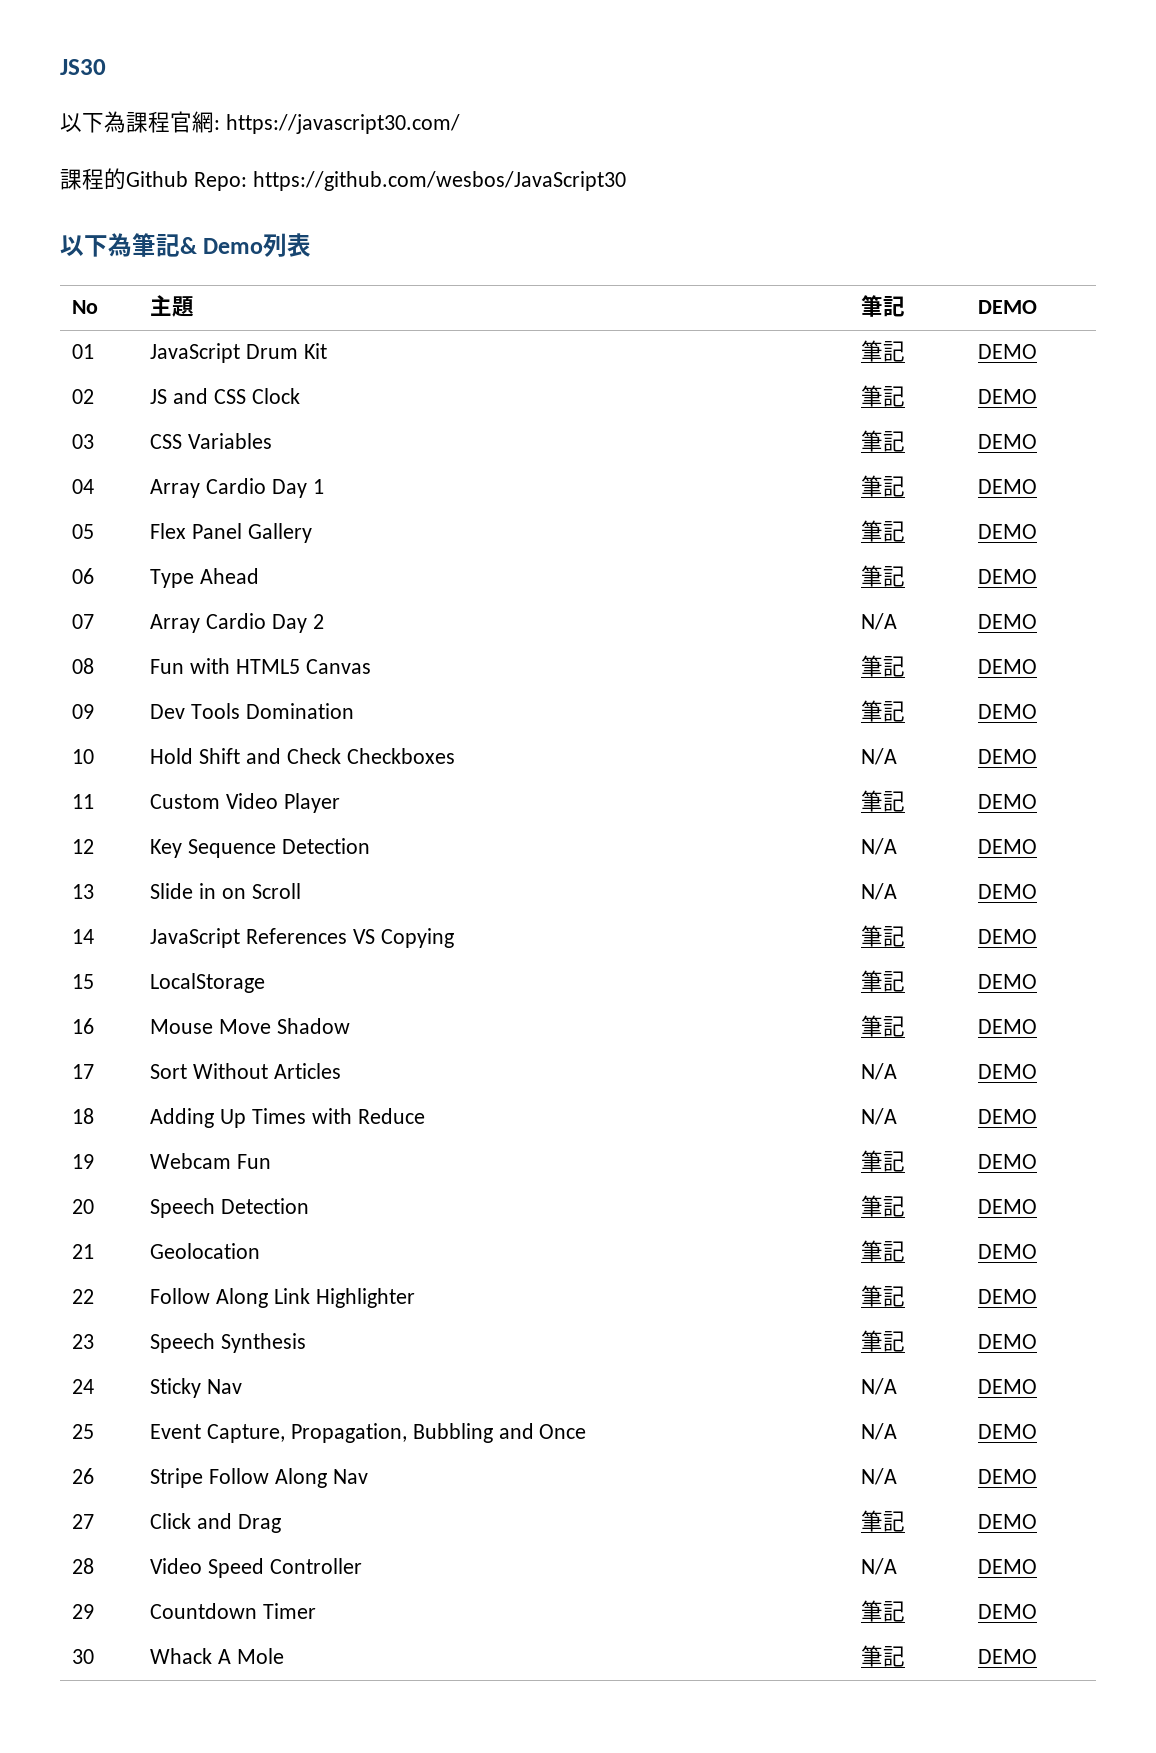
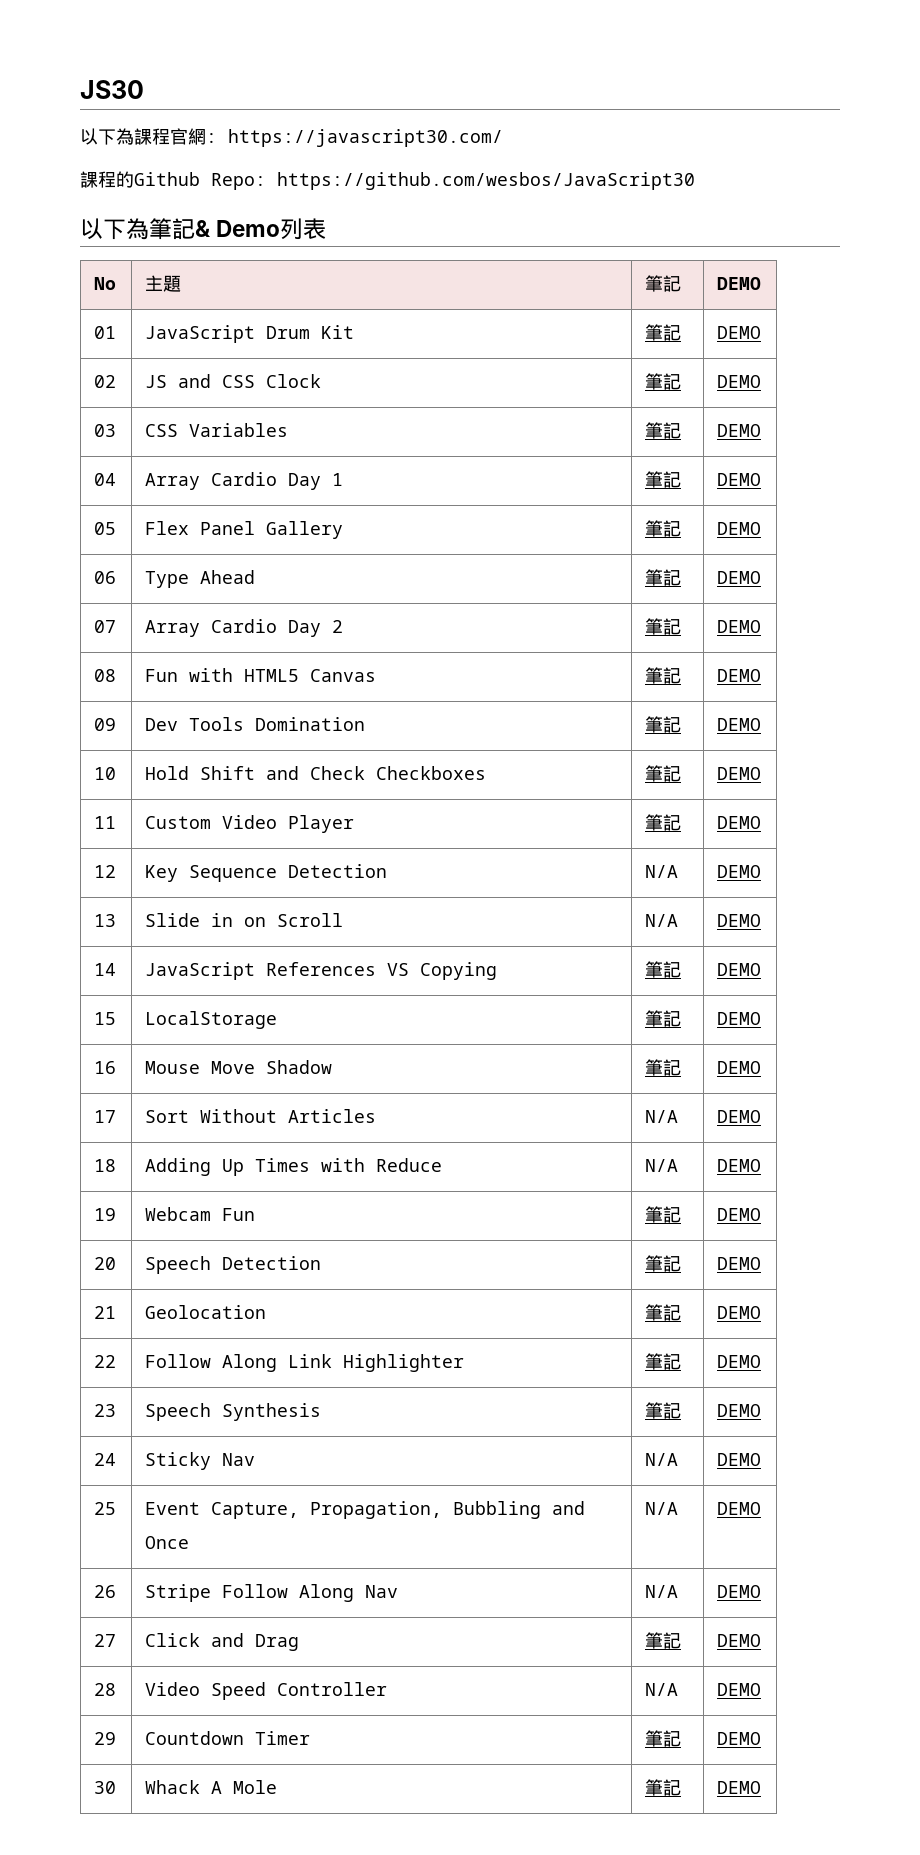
- 07 | Array Cardio Day 2 | N/A | DEMO
+ 07 | Array Cardio Day 2 | 筆記 | DEMO
- 10 | Hold Shift and Check Checkboxes | N/A | DEMO
+ 10 | Hold Shift and Check Checkboxes | 筆記 | DEMO

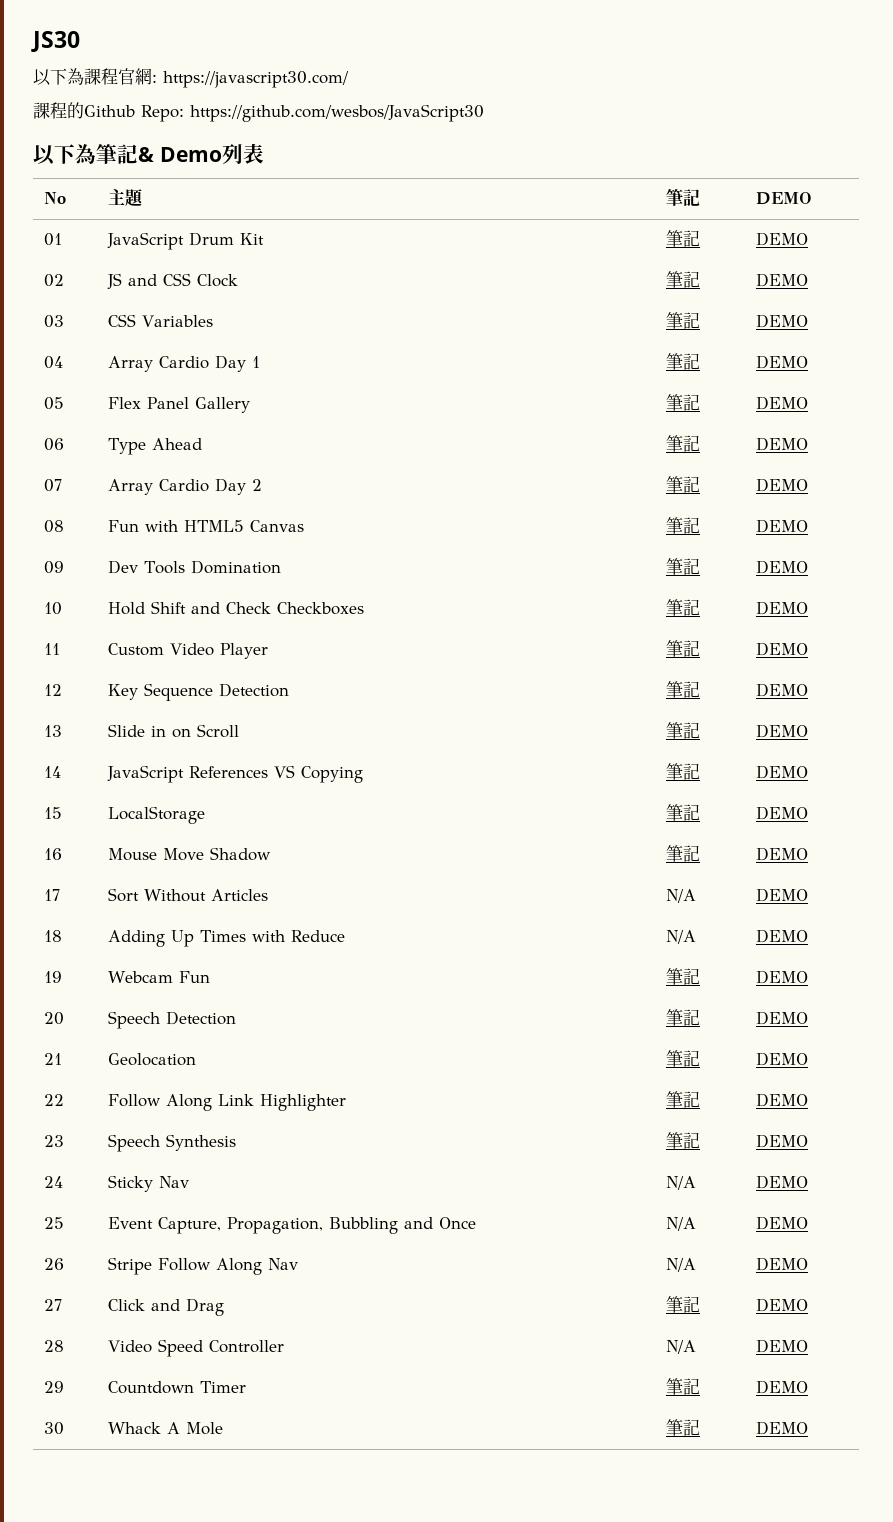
- 12 | Key Sequence Detection | N/A | DEMO
+ 12 | Key Sequence Detection | 筆記 | DEMO
- 13 | Slide in on Scroll | N/A | DEMO
+ 13 | Slide in on Scroll | 筆記 | DEMO

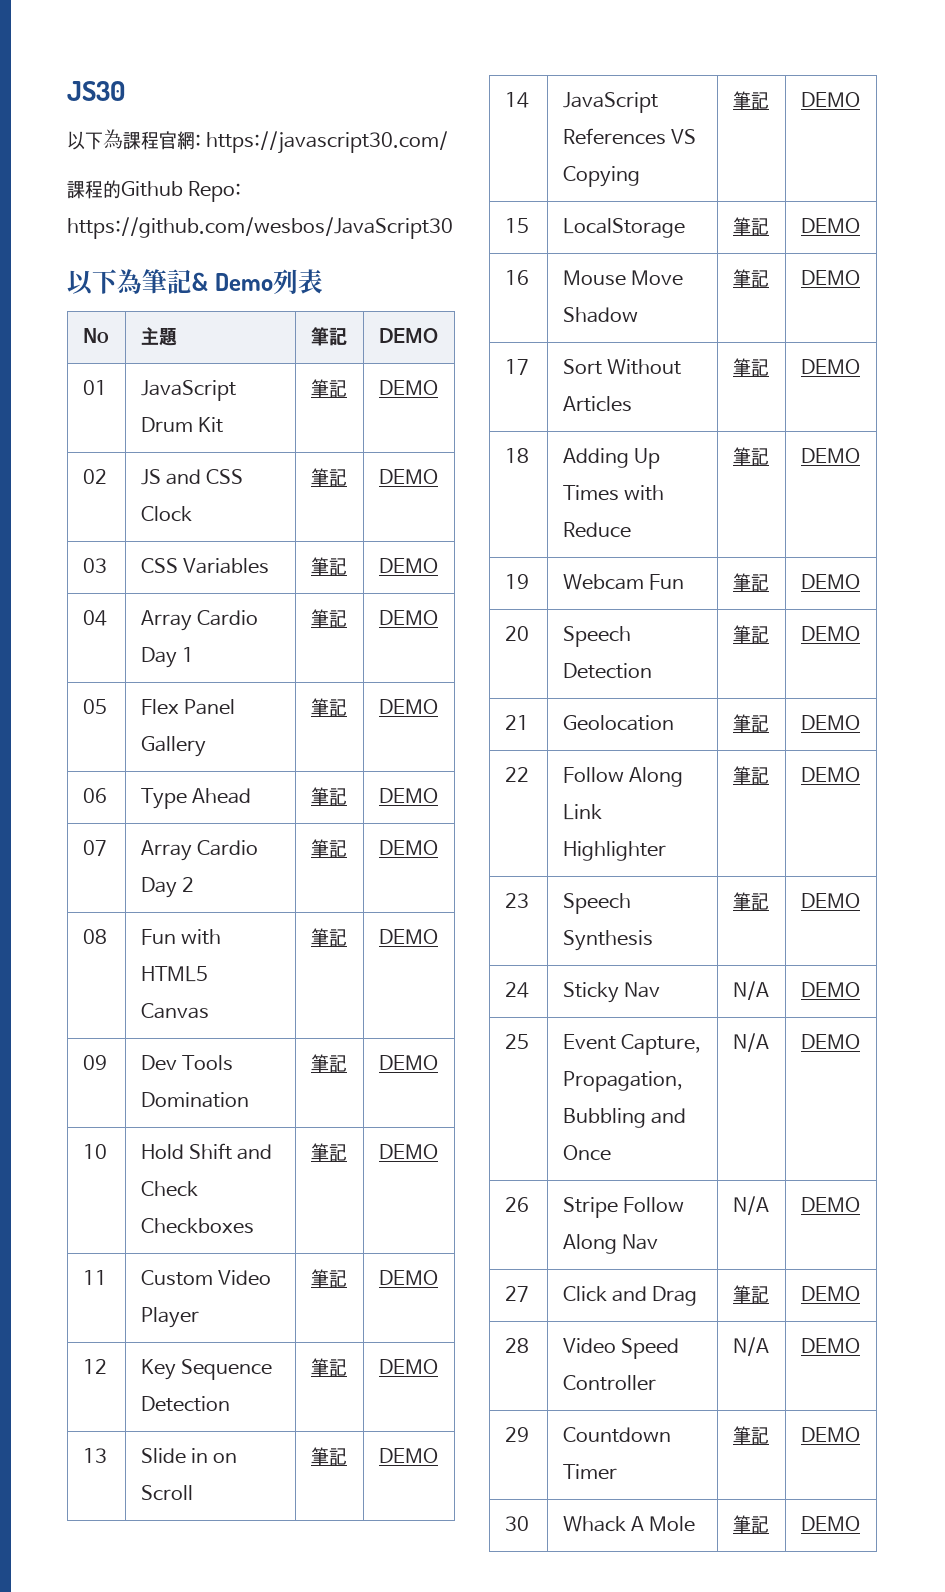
- 17 | Sort Without Articles | N/A | DEMO
+ 17 | Sort Without Articles | 筆記 | DEMO
- 18 | Adding Up Times with Reduce | N/A | DEMO
+ 18 | Adding Up Times with Reduce | 筆記 | DEMO

